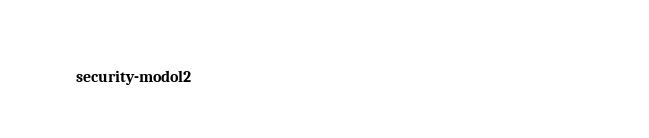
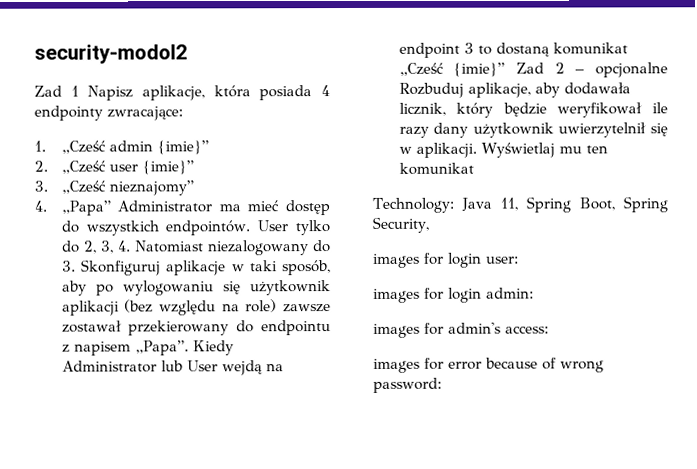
+ Zad 1 Napisz aplikacje, która posiada 4 endpointy zwracające:
+ 1. „Cześć admin {imie}”
+ 2. „Cześć user {imie}”
+ 3. „Cześć nieznajomy”
+ 4. „Papa” Administrator ma mieć dostęp do wszystkich endpointów. User tylko do 2, 3, 4. Natomiast niezalogowany do 3. Skonfiguruj aplikacje w taki sposób, aby po wylogowaniu się użytkownik aplikacji (bez względu na role) zawsze zostawał przekierowany do endpointu z napisem „Papa”. Kiedy Administrator lub User wejdą na endpoint 3 to dostaną komunikat „Cześć {imie}” Zad 2 – opcjonalne Rozbuduj aplikacje, aby dodawała licznik, który będzie weryfikował ile razy dany użytkownik uwierzytelnił się w aplikacji. Wyświetlaj mu ten komunikat
+ Technology: Java 11, Spring Boot, Spring Security,
+ images for login user:
+ images for login admin:
+ images for admin's access:
+ images for error because of wrong password:

